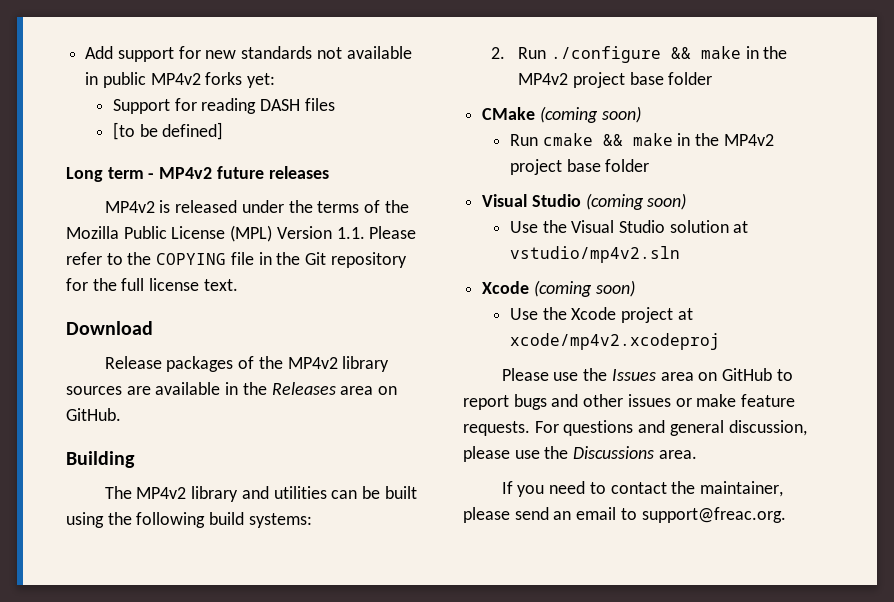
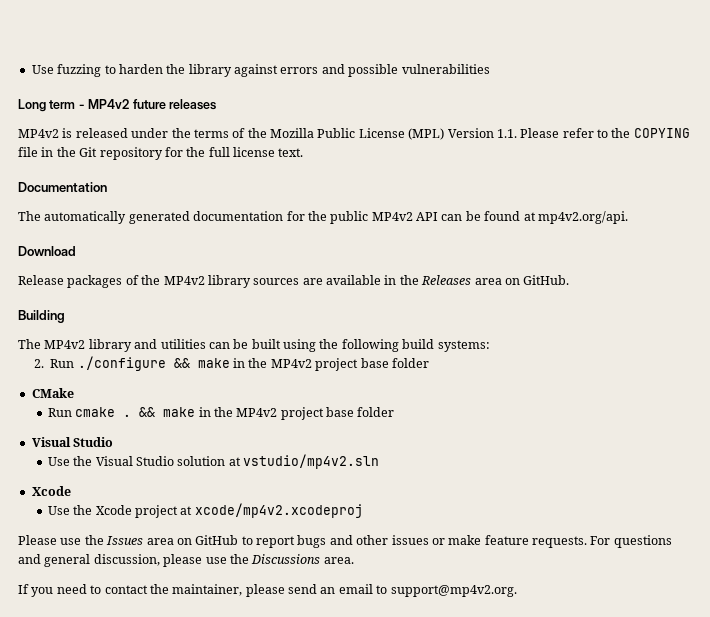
- Add support for new standards not available in public MP4v2 forks yet:
- Support for reading DASH files
- [to be defined]
+ Use fuzzing to harden the library against errors and possible vulnerabilities
+ Documentation
+ The automatically generated documentation for the public MP4v2 API can be found at mp4v2.org/api.
- CMake (coming soon)
+ CMake
- Run cmake && make in the MP4v2 project base folder
- Visual Studio (coming soon)
+ Run cmake . && make in the MP4v2 project base folder
+ Visual Studio
  Use the Visual Studio solution at vstudio/mp4v2.sln
- Xcode (coming soon)
+ Xcode
- If you need to contact the maintainer, please send an email to support@freac.org.
+ If you need to contact the maintainer, please send an email to support@mp4v2.org.

